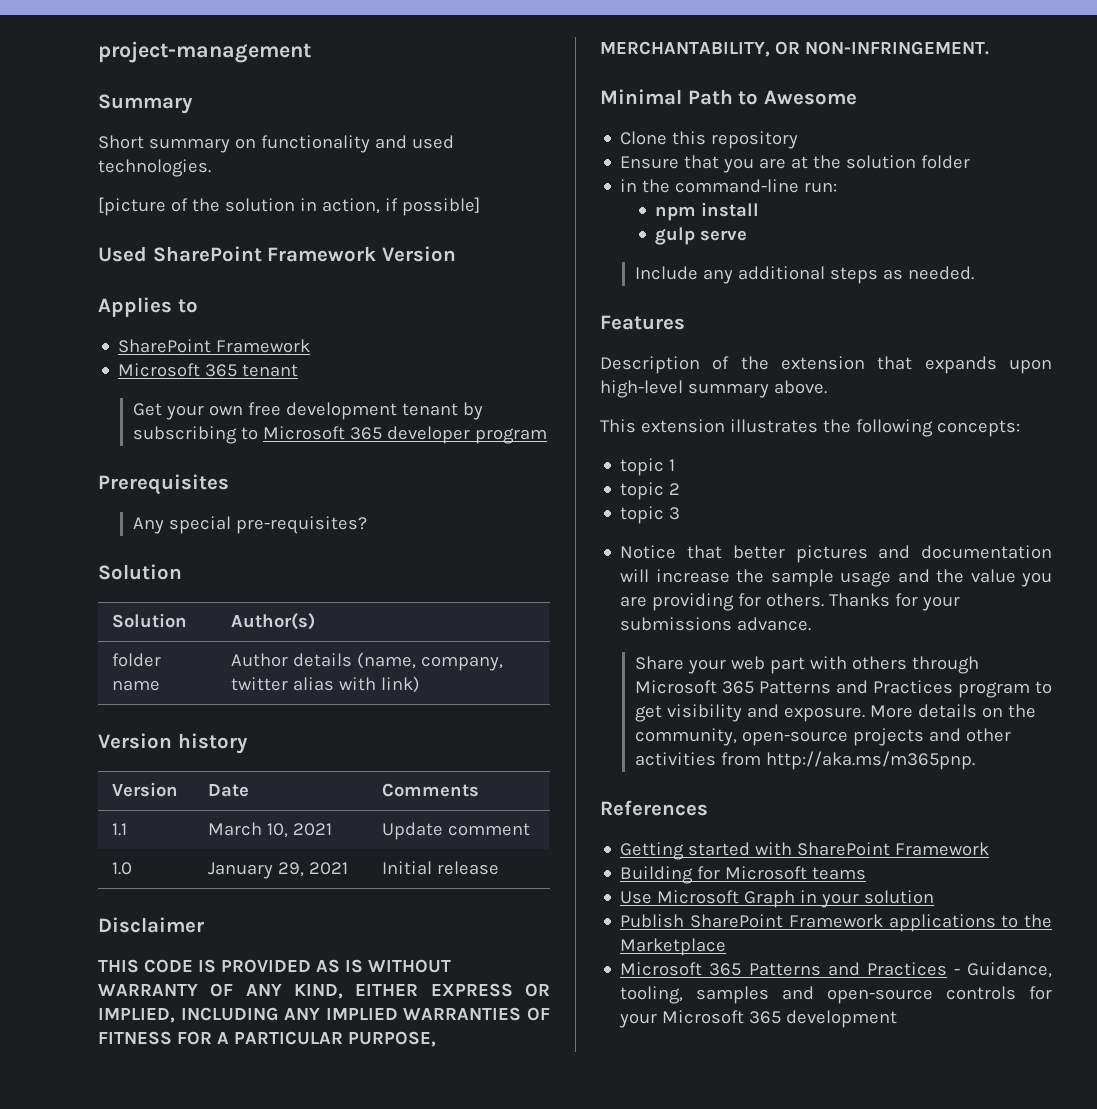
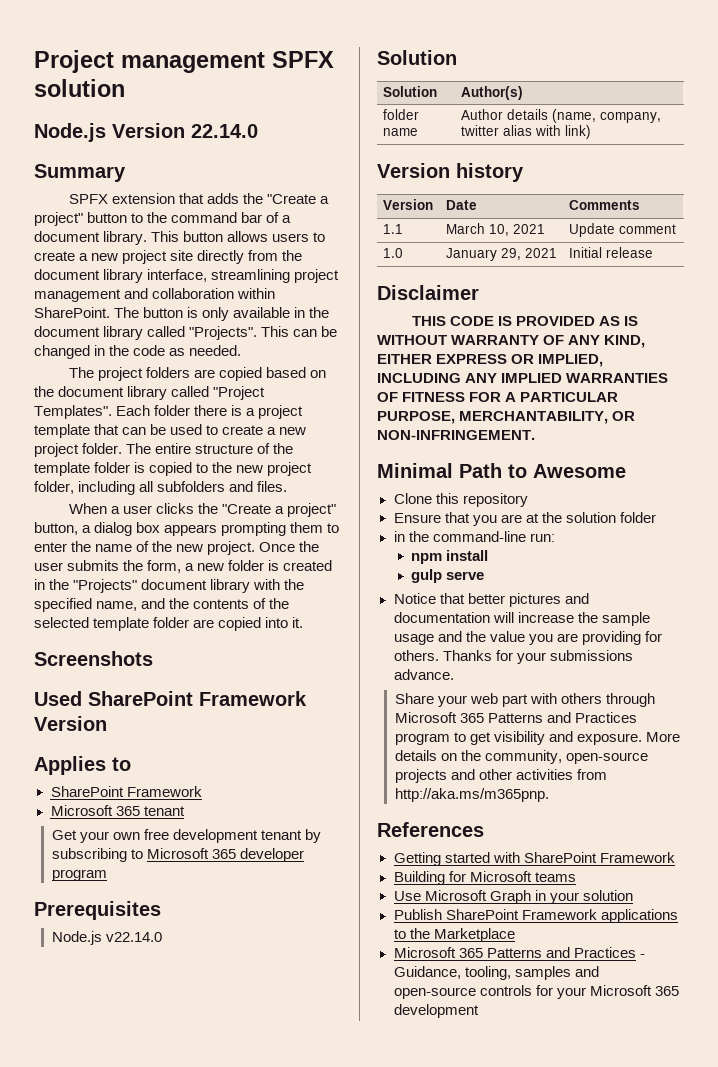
- project-management
+ Project management SPFX solution
+ Node.js Version 22.14.0
  Summary
- Short summary on functionality and used technologies.
- [picture of the solution in action, if possible]
+ SPFX extension that adds the "Create a project" button to the command bar of a document library. This button allows users to create a new project site directly from the document library interface, streamlining project management and collaboration within SharePoint. The button is only available in the document library called "Projects". This can be changed in the code as needed.
+ The project folders are copied based on the document library called "Project Templates". Each folder there is a project template that can be used to create a new project folder. The entire structure of the template folder is copied to the new project folder, including all subfolders and files.
+ When a user clicks the "Create a project" button, a dialog box appears prompting them to enter the name of the new project. Once the user submits the form, a new folder is created in the "Projects" document library with the specified name, and the contents of the selected template folder are copied into it.
+ Screenshots
- Any special pre-requisites?
+ Node.js v22.14.0
- Include any additional steps as needed.
- Features
- Description of the extension that expands upon high-level summary above.
- This extension illustrates the following concepts:
- topic 1
- topic 2
- topic 3

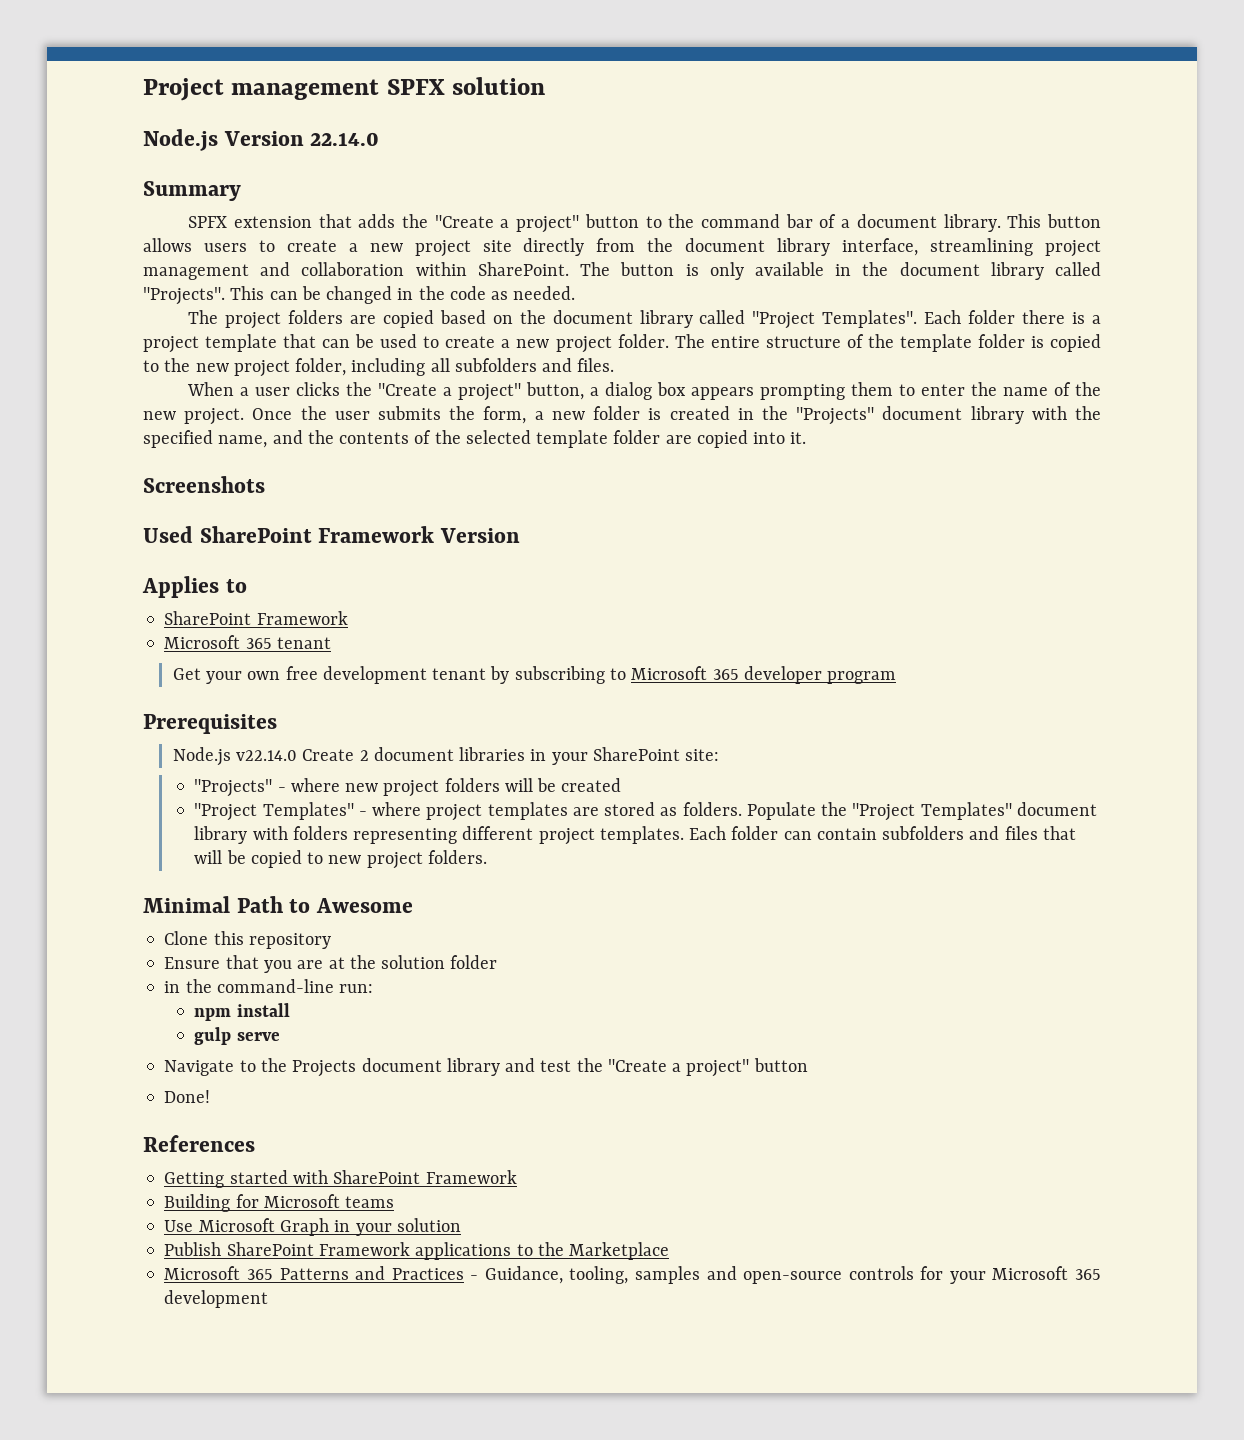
- Node.js v22.14.0
- Solution
- Solution | Author(s)
- folder name | Author details (name, company, twitter alias with link)
- Version history
- Version | Date | Comments
- 1.1 | March 10, 2021 | Update comment
- 1.0 | January 29, 2021 | Initial release
- Disclaimer
- THIS CODE IS PROVIDED AS IS WITHOUT WARRANTY OF ANY KIND, EITHER EXPRESS OR IMPLIED, INCLUDING ANY IMPLIED WARRANTIES OF FITNESS FOR A PARTICULAR PURPOSE, MERCHANTABILITY, OR NON-INFRINGEMENT.
+ Node.js v22.14.0 Create 2 document libraries in your SharePoint site:
+ "Projects" - where new project folders will be created
+ "Project Templates" - where project templates are stored as folders. Populate the "Project Templates" document library with folders representing different project templates. Each folder can contain subfolders and files that will be copied to new project folders.
- Notice that better pictures and documentation will increase the sample usage and the value you are providing for others. Thanks for your submissions advance.
- Share your web part with others through Microsoft 365 Patterns and Practices program to get visibility and exposure. More details on the community, open-source projects and other activities from http://aka.ms/m365pnp.
+ Navigate to the Projects document library and test the "Create a project" button
+ Done!

